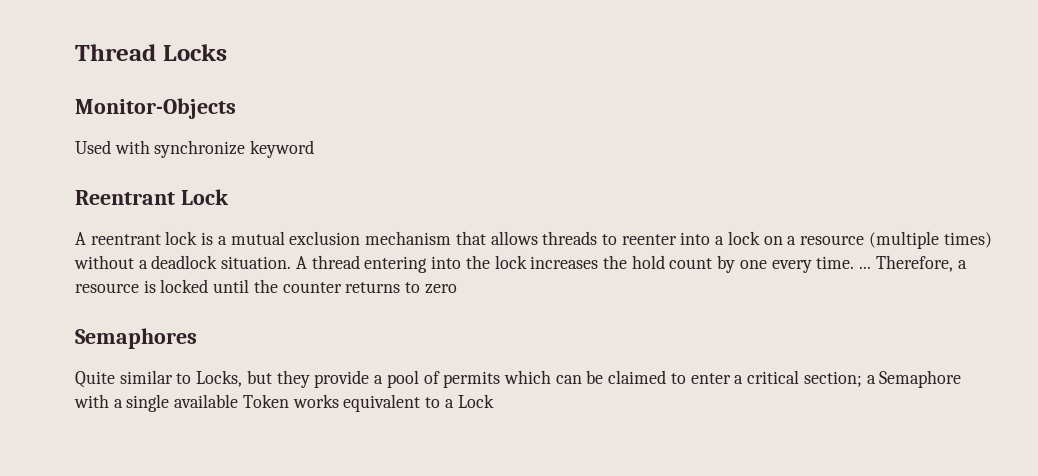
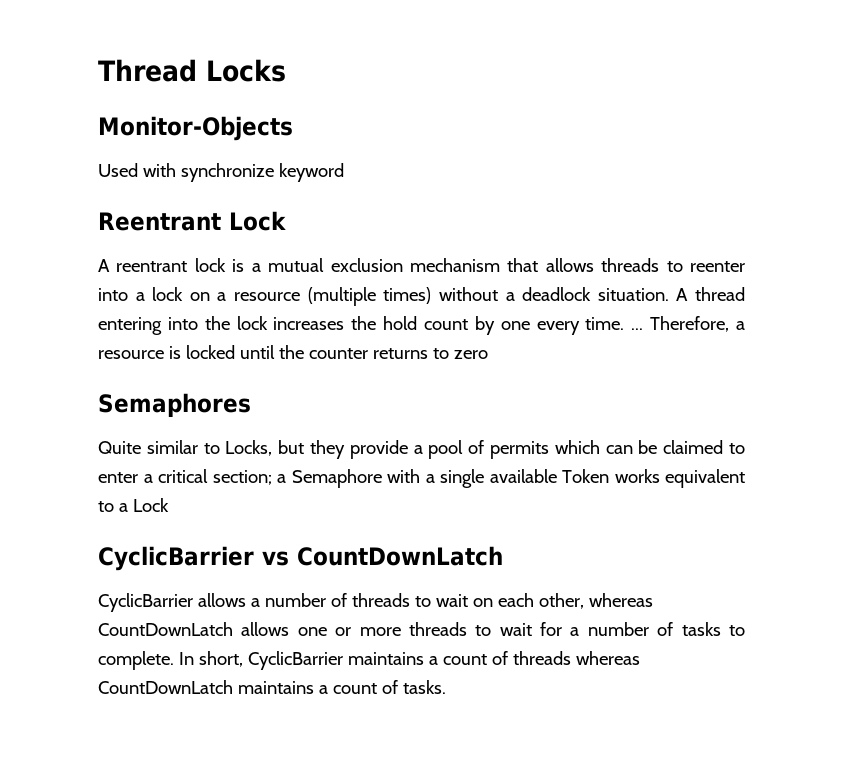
+ CyclicBarrier vs CountDownLatch
+ CyclicBarrier allows a number of threads to wait on each other, whereas CountDownLatch allows one or more threads to wait for a number of tasks to complete. In short, CyclicBarrier maintains a count of threads whereas CountDownLatch maintains a count of tasks.

